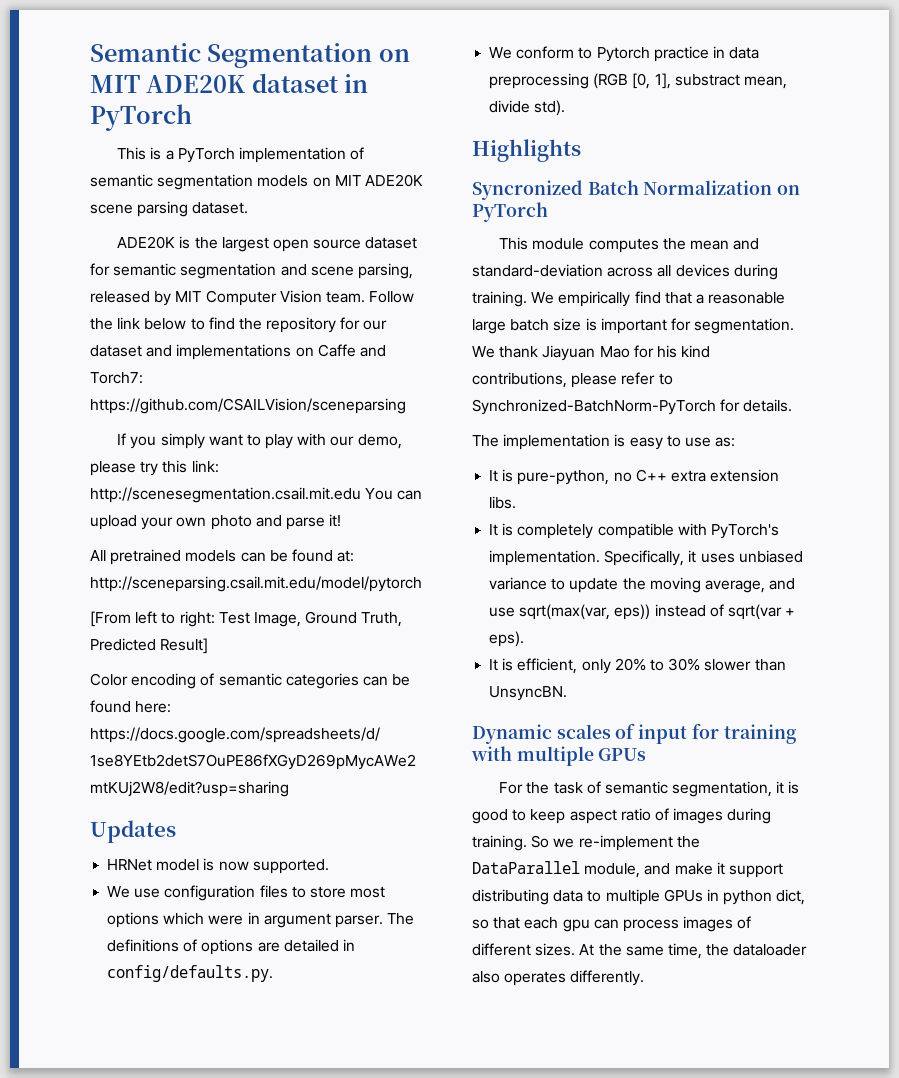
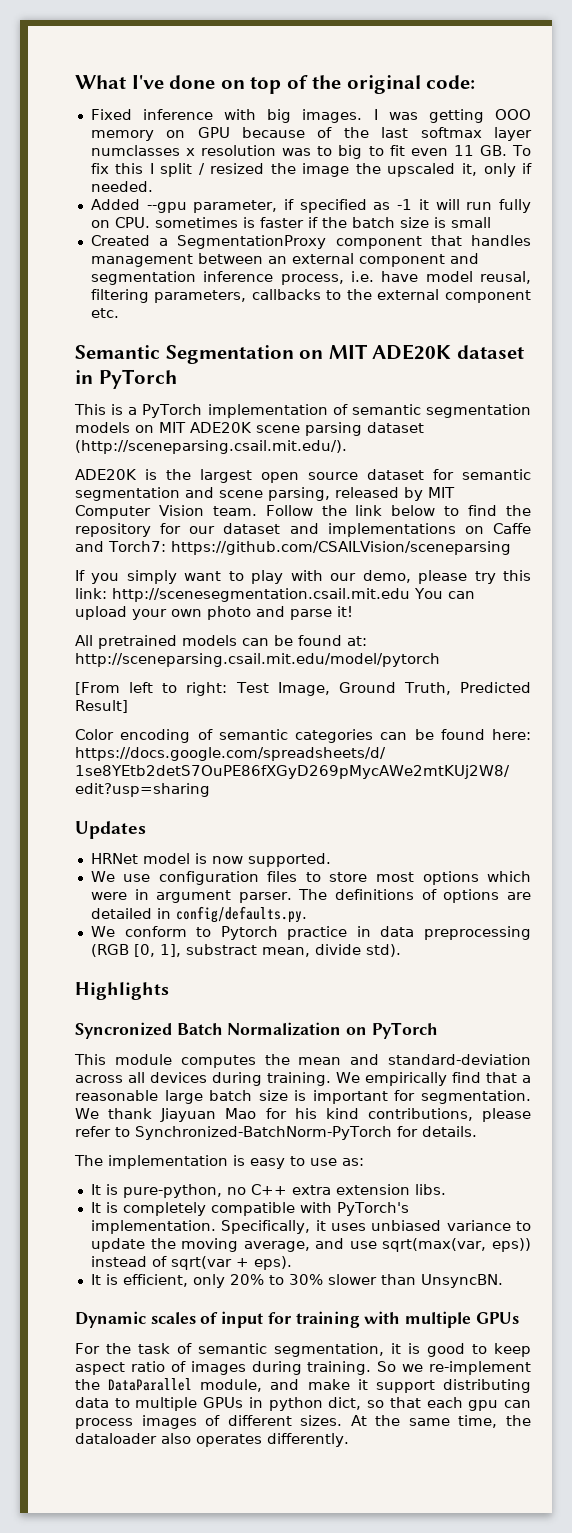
+ What I've done on top of the original code:
+ Fixed inference with big images. I was getting OOO memory on GPU because of the last softmax layer numclasses x resolution was to big to fit even 11 GB. To fix this I split / resized the image the upscaled it, only if needed.
+ Added --gpu parameter, if specified as -1 it will run fully on CPU. sometimes is faster if the batch size is small
+ Created a SegmentationProxy component that handles management between an external component and segmentation inference process, i.e. have model reusal, filtering parameters, callbacks to the external component etc.
- This is a PyTorch implementation of semantic segmentation models on MIT ADE20K scene parsing dataset.
+ This is a PyTorch implementation of semantic segmentation models on MIT ADE20K scene parsing dataset (http://sceneparsing.csail.mit.edu/).

